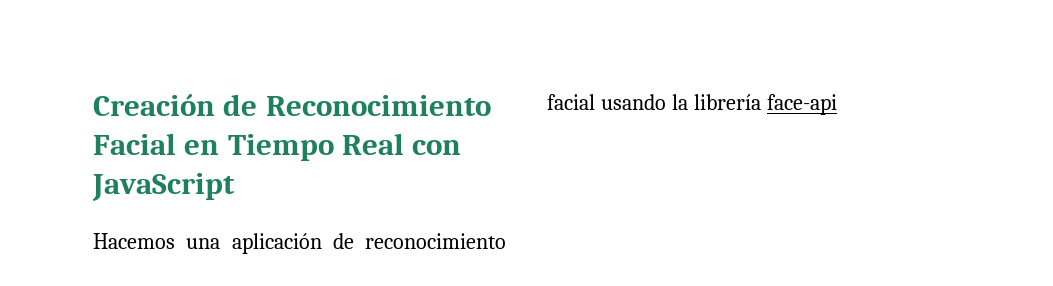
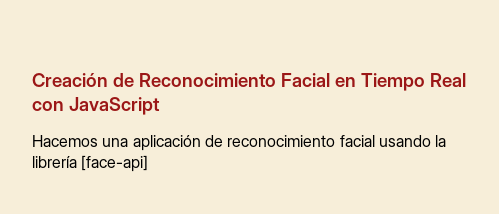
- Hacemos una aplicación de reconocimiento facial usando la librería face-api
+ Hacemos una aplicación de reconocimiento facial usando la librería [face-api]

